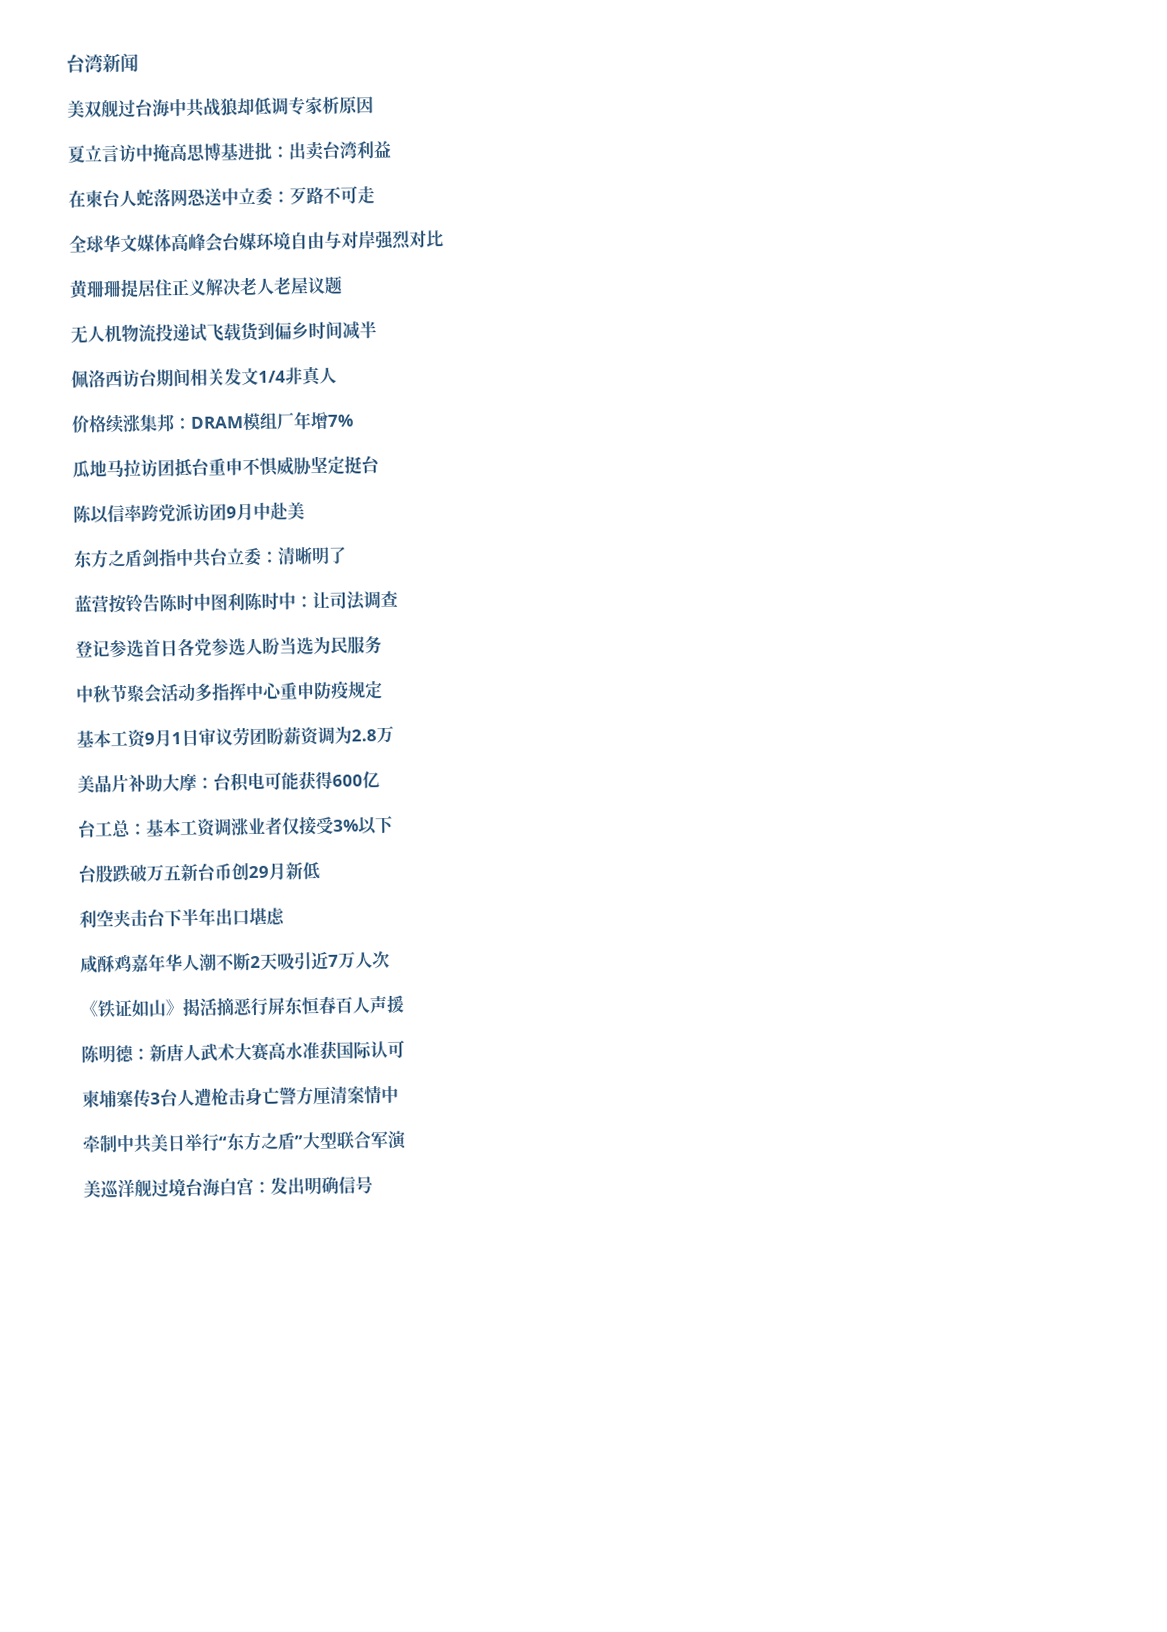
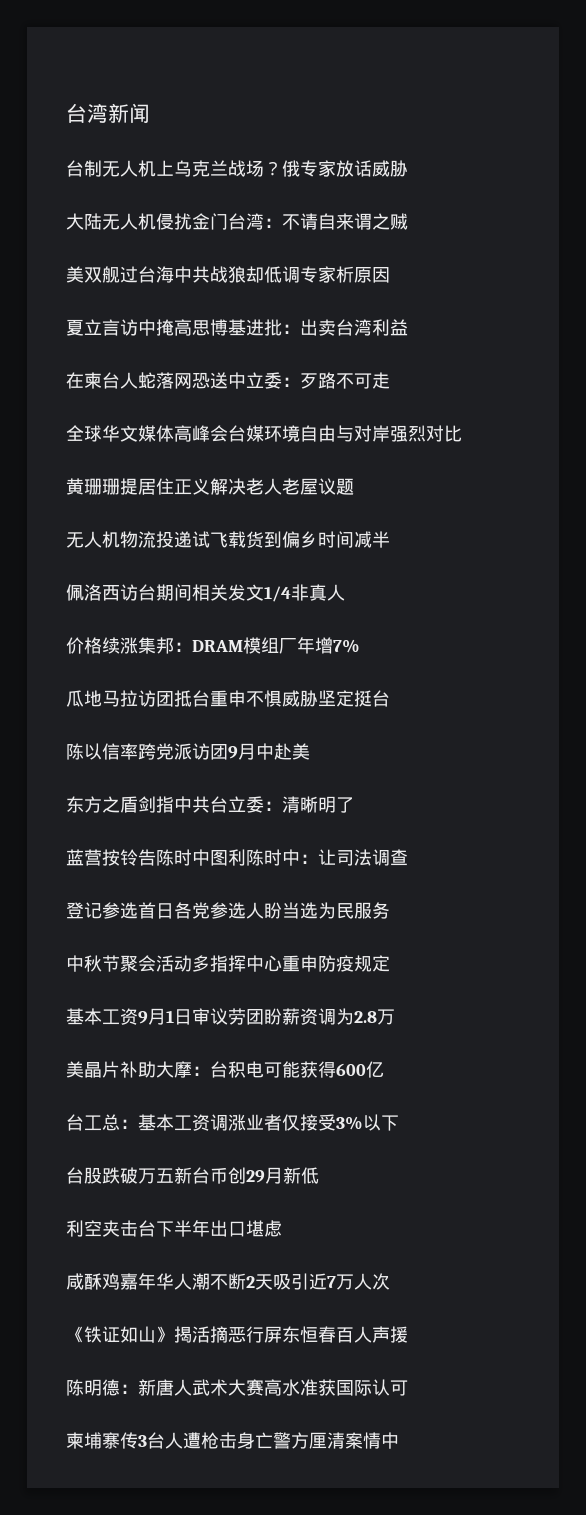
+ 台制无人机上乌克兰战场？俄专家放话威胁
+ 大陆无人机侵扰金门台湾：不请自来谓之贼
- 牵制中共美日举行“东方之盾”大型联合军演
- 美巡洋舰过境台海白宫：发出明确信号

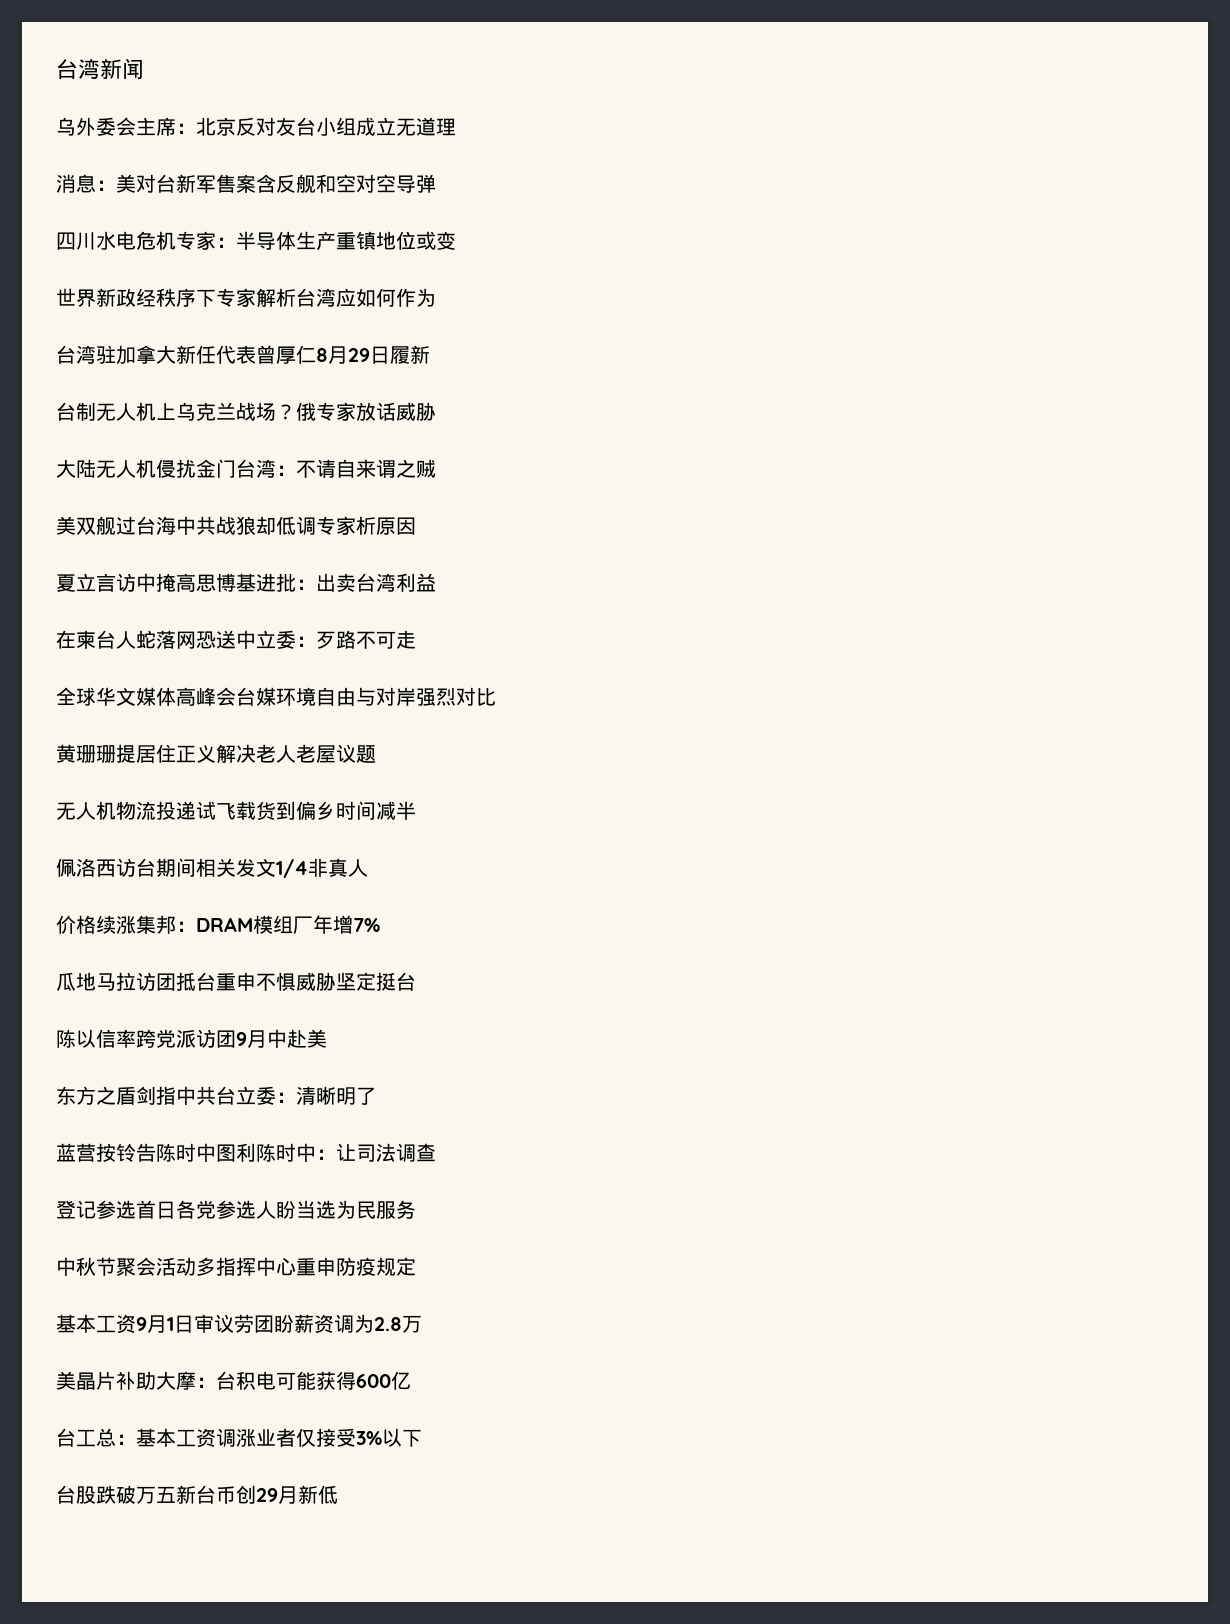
+ 乌外委会主席：北京反对友台小组成立无道理
+ 消息：美对台新军售案含反舰和空对空导弹
+ 四川水电危机专家：半导体生产重镇地位或变
+ 世界新政经秩序下专家解析台湾应如何作为
+ 台湾驻加拿大新任代表曾厚仁8月29日履新
- 利空夹击台下半年出口堪虑
- 咸酥鸡嘉年华人潮不断2天吸引近7万人次
- 《铁证如山》揭活摘恶行屏东恒春百人声援
- 陈明德：新唐人武术大赛高水准获国际认可
- 柬埔寨传3台人遭枪击身亡警方厘清案情中

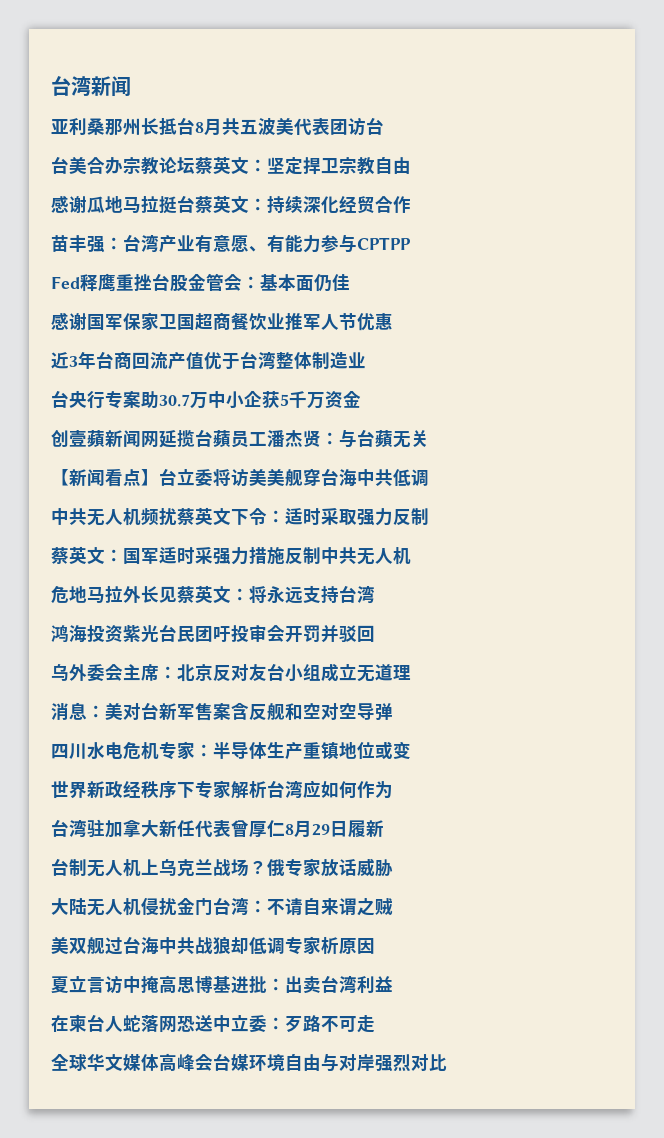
+ 亚利桑那州长抵台8月共五波美代表团访台
+ 台美合办宗教论坛蔡英文：坚定捍卫宗教自由
+ 感谢瓜地马拉挺台蔡英文：持续深化经贸合作
+ 苗丰强：台湾产业有意愿、有能力参与CPTPP
+ Fed释鹰重挫台股金管会：基本面仍佳
+ 感谢国军保家卫国超商餐饮业推军人节优惠
+ 近3年台商回流产值优于台湾整体制造业
+ 台央行专案助30.7万中小企获5千万资金
+ 创壹蘋新闻网延揽台蘋员工潘杰贤：与台蘋无关
+ 【新闻看点】台立委将访美美舰穿台海中共低调
+ 中共无人机频扰蔡英文下令：适时采取强力反制
+ 蔡英文：国军适时采强力措施反制中共无人机
+ 危地马拉外长见蔡英文：将永远支持台湾
+ 鸿海投资紫光台民团吁投审会开罚并驳回
- 黄珊珊提居住正义解决老人老屋议题
- 无人机物流投递试飞载货到偏乡时间减半
- 佩洛西访台期间相关发文1/4非真人
- 价格续涨集邦：DRAM模组厂年增7%
- 瓜地马拉访团抵台重申不惧威胁坚定挺台
- 陈以信率跨党派访团9月中赴美
- 东方之盾剑指中共台立委：清晰明了
- 蓝营按铃告陈时中图利陈时中：让司法调查
- 登记参选首日各党参选人盼当选为民服务
- 中秋节聚会活动多指挥中心重申防疫规定
- 基本工资9月1日审议劳团盼薪资调为2.8万
- 美晶片补助大摩：台积电可能获得600亿
- 台工总：基本工资调涨业者仅接受3%以下
- 台股跌破万五新台币创29月新低

